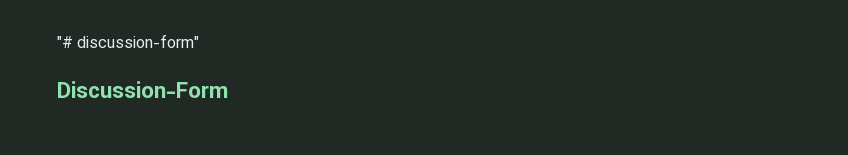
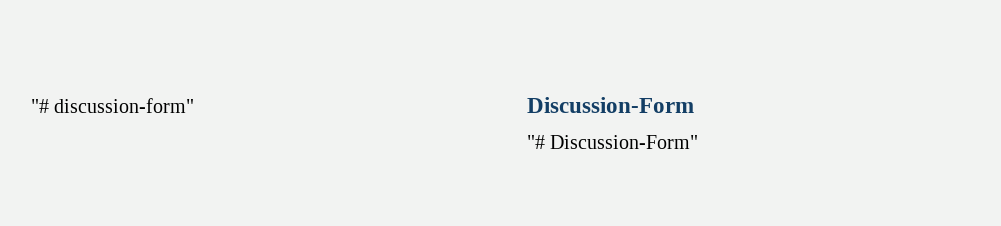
+ "# Discussion-Form"

